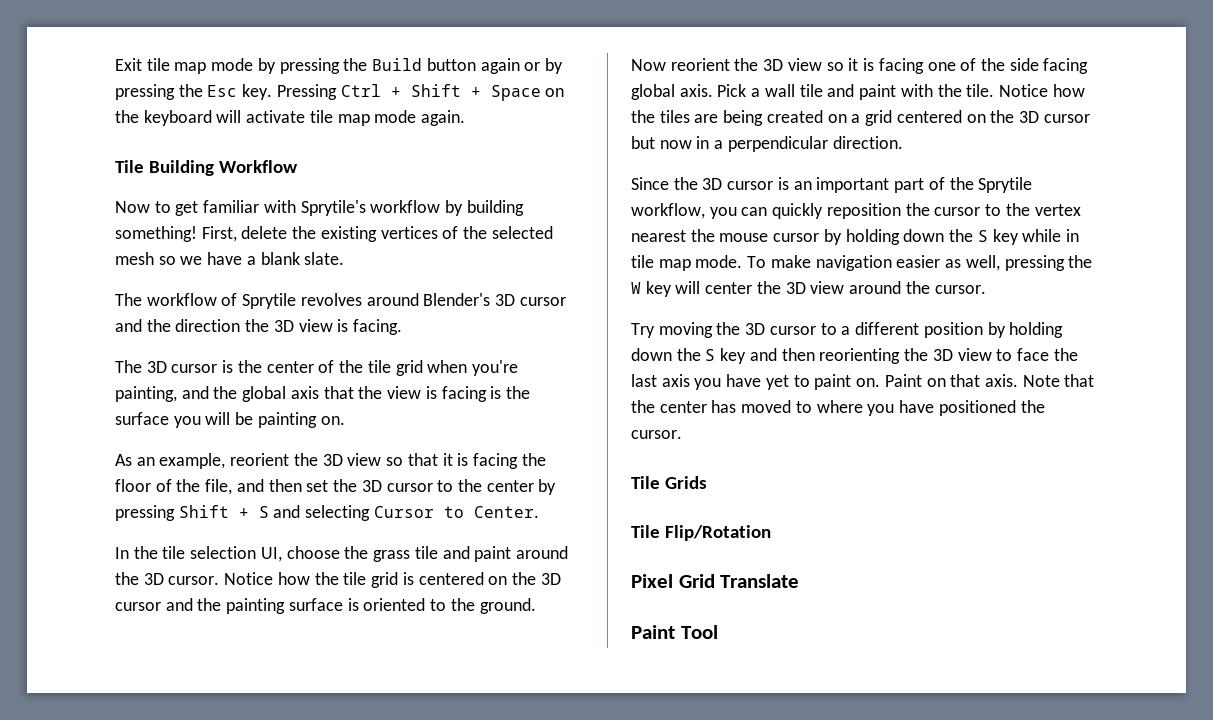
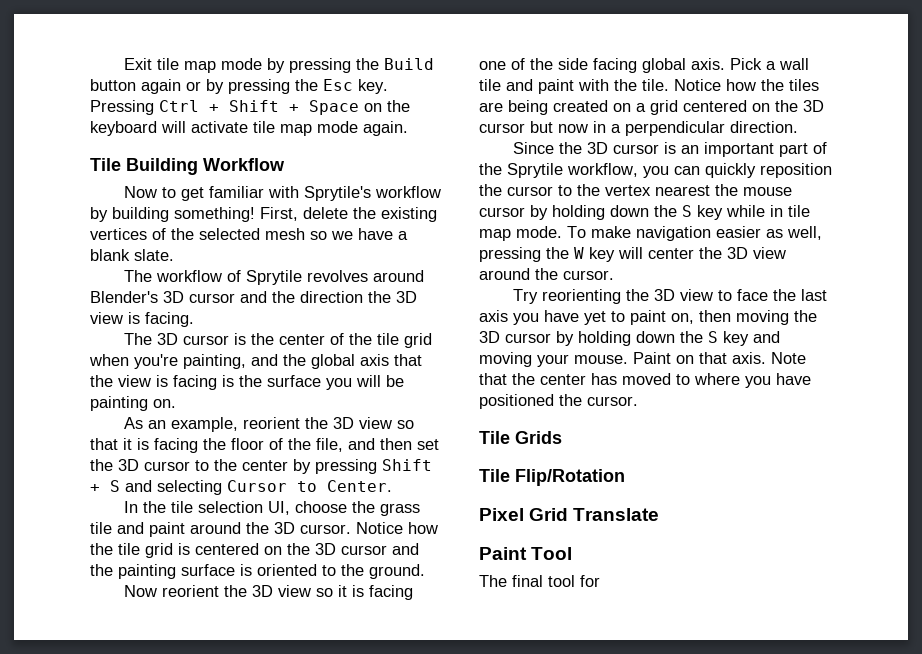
- Try moving the 3D cursor to a different position by holding down the S key and then reorienting the 3D view to face the last axis you have yet to paint on.
+ Try reorienting the 3D view to face the last axis you have yet to paint on, then moving the 3D cursor by holding down the S key and moving your mouse.
+ The final tool for

